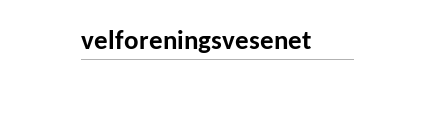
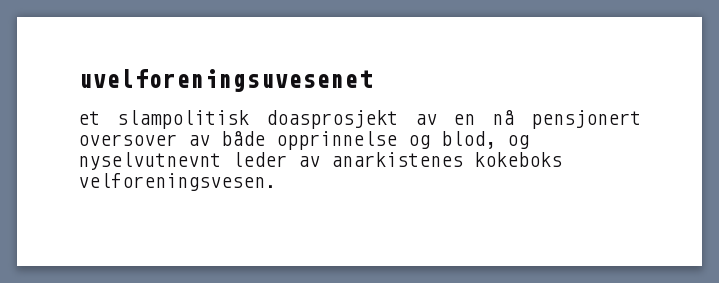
- velforeningsvesenet
+ uvelforeningsuvesenet
+ et slampolitisk doasprosjekt av en nå pensjonert oversover av både opprinnelse og blod, og nyselvutnevnt leder av anarkistenes kokeboks velforeningsvesen.

